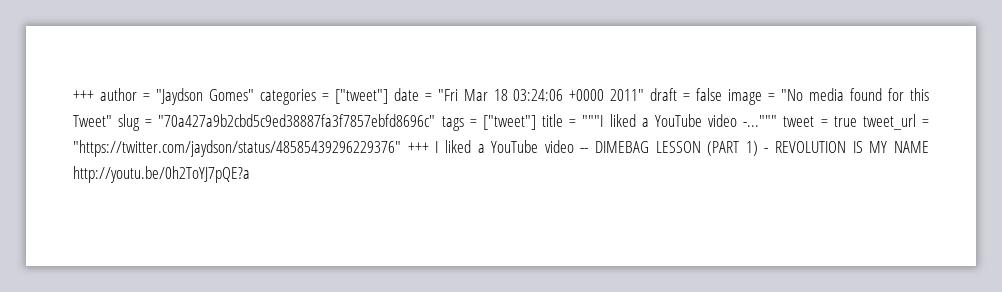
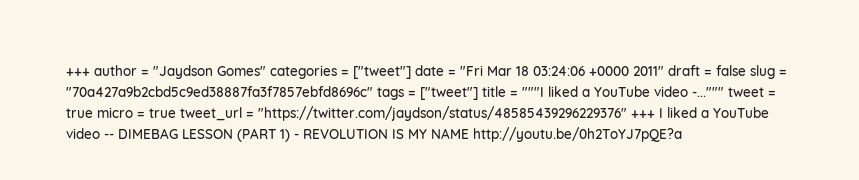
- +++ author = "Jaydson Gomes" categories = ["tweet"] date = "Fri Mar 18 03:24:06 +0000 2011" draft = false image = "No media found for this Tweet" slug = "70a427a9b2cbd5c9ed38887fa3f7857ebfd8696c" tags = ["tweet"] title = """I liked a YouTube video -...""" tweet = true tweet_url = "https://twitter.com/jaydson/status/48585439296229376" +++ I liked a YouTube video -- DIMEBAG LESSON (PART 1) - REVOLUTION IS MY NAME http://youtu.be/0h2ToYJ7pQE?a
+ +++ author = "Jaydson Gomes" categories = ["tweet"] date = "Fri Mar 18 03:24:06 +0000 2011" draft = false slug = "70a427a9b2cbd5c9ed38887fa3f7857ebfd8696c" tags = ["tweet"] title = """I liked a YouTube video -...""" tweet = true micro = true tweet_url = "https://twitter.com/jaydson/status/48585439296229376" +++ I liked a YouTube video -- DIMEBAG LESSON (PART 1) - REVOLUTION IS MY NAME http://youtu.be/0h2ToYJ7pQE?a

